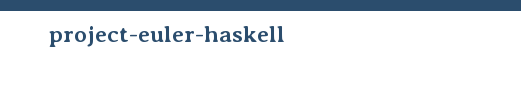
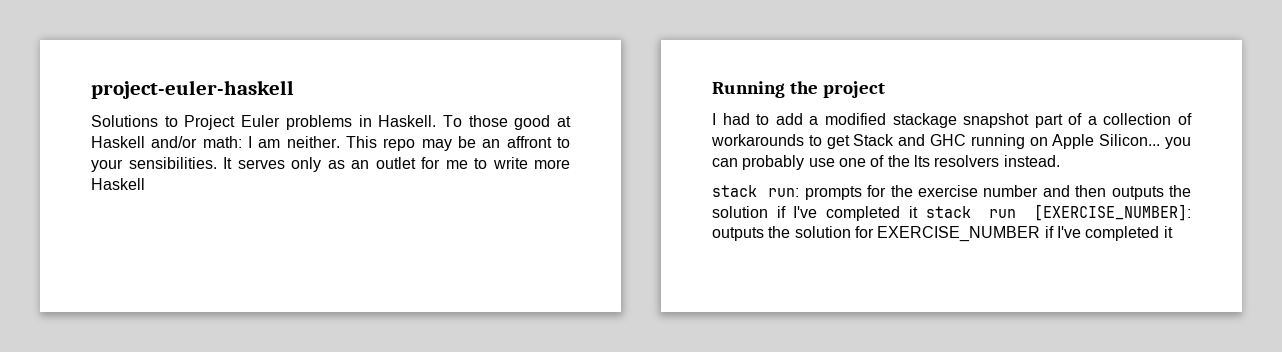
+ Solutions to Project Euler problems in Haskell. To those good at Haskell and/or math: I am neither. This repo may be an affront to your sensibilities. It serves only as an outlet for me to write more Haskell
+ Running the project
+ I had to add a modified stackage snapshot part of a collection of workarounds to get Stack and GHC running on Apple Silicon... you can probably use one of the lts resolvers instead.
+ stack run: prompts for the exercise number and then outputs the solution if I've completed it stack run [EXERCISE_NUMBER]: outputs the solution for EXERCISE_NUMBER if I've completed it

